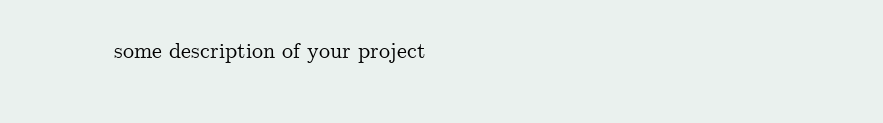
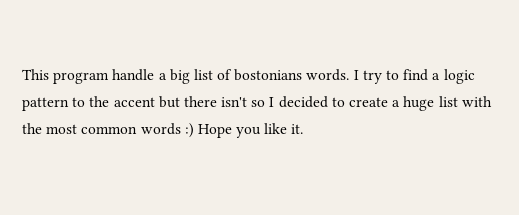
- some description of your project
+ This program handle a big list of bostonians words. I try to find a logic pattern to the accent but there isn't so I decided to create a huge list with the most common words :) Hope you like it.

